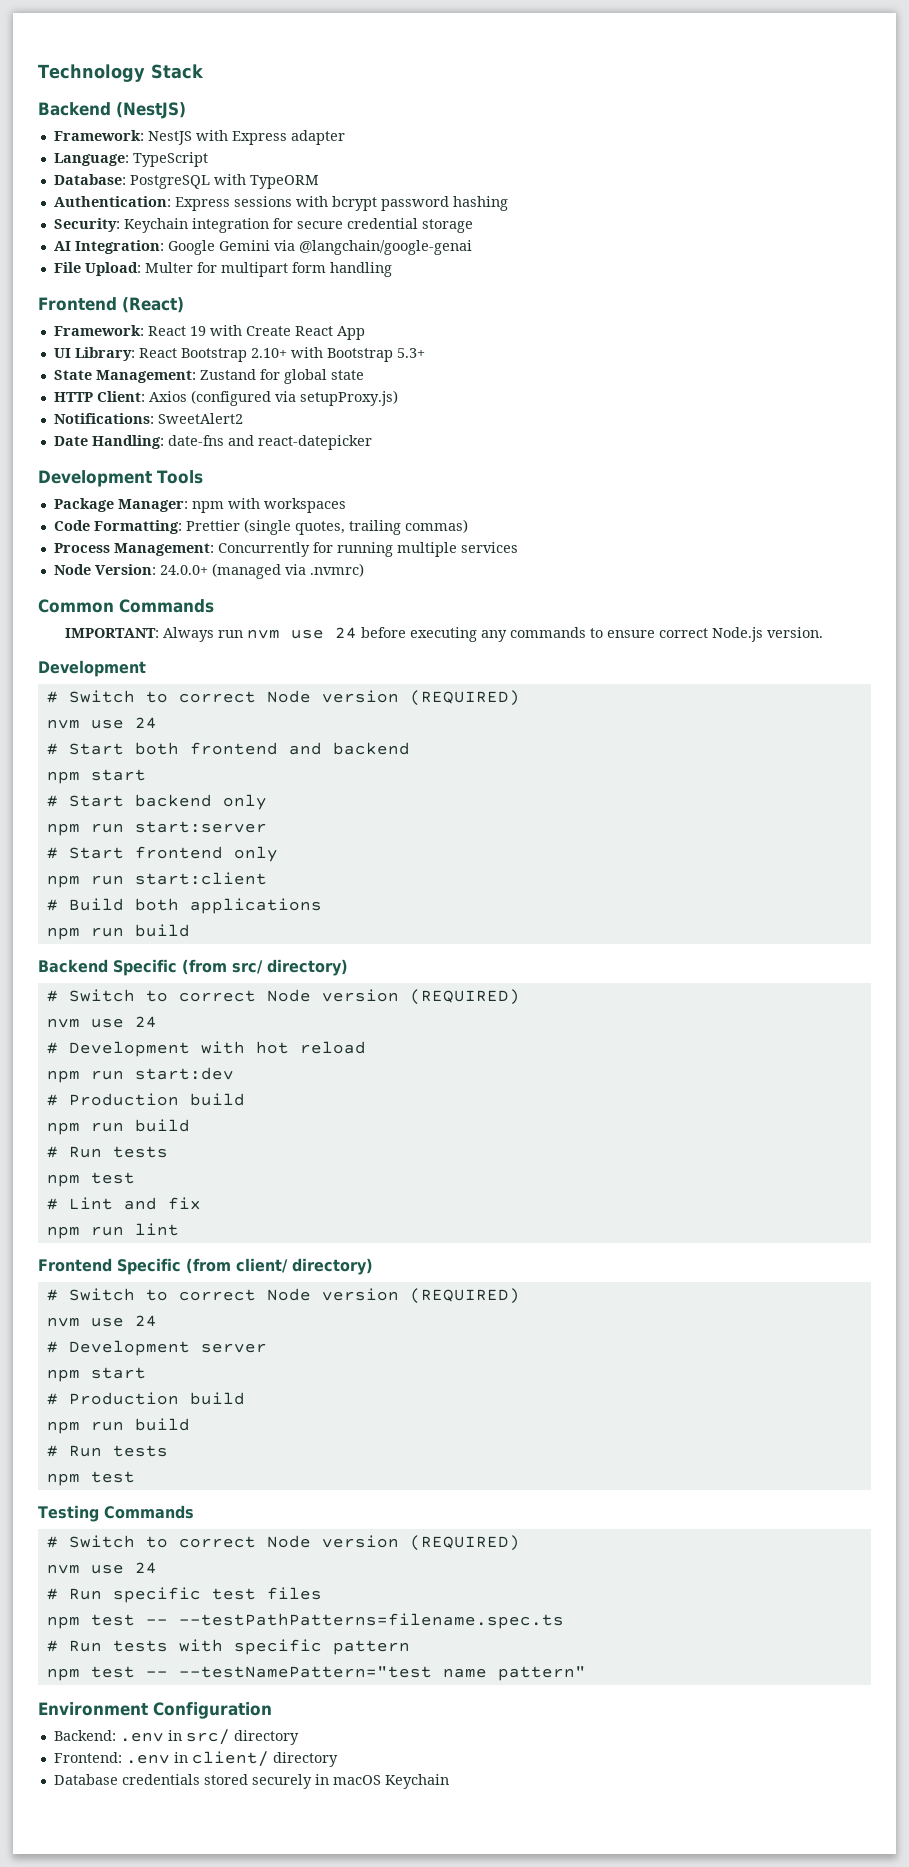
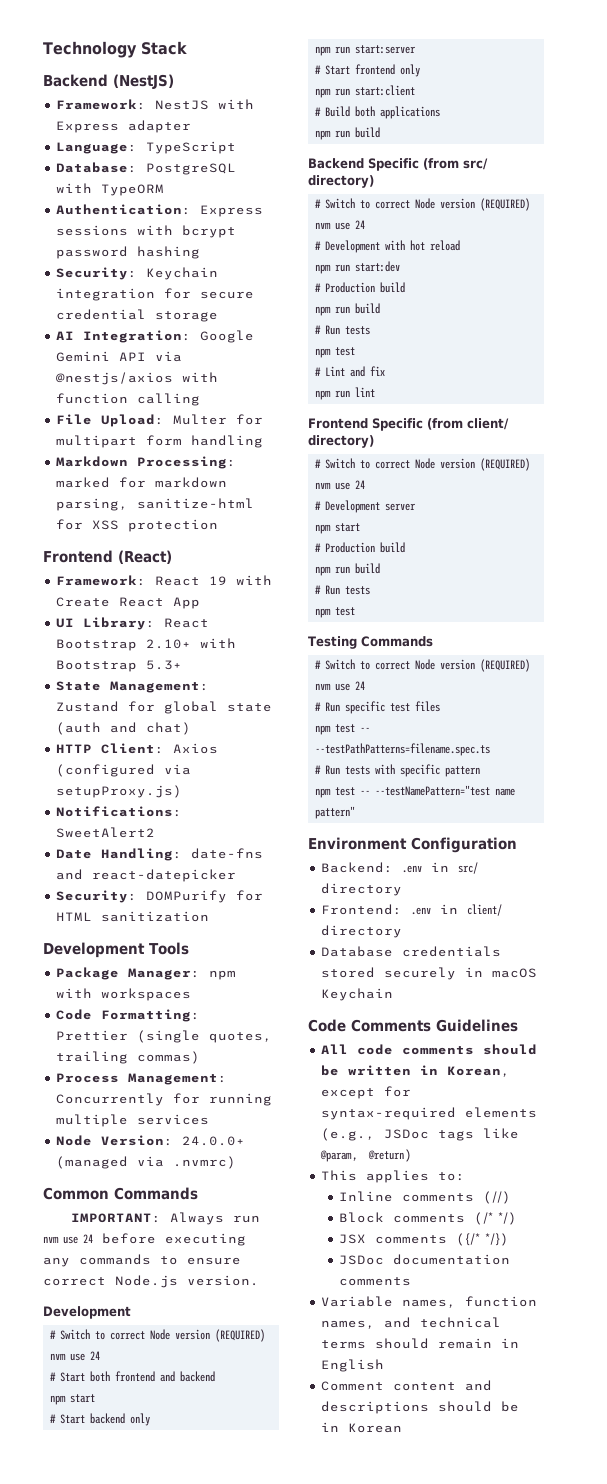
- AI Integration: Google Gemini via @langchain/google-genai
+ AI Integration: Google Gemini API via @nestjs/axios with function calling
+ Markdown Processing: marked for markdown parsing, sanitize-html for XSS protection
- State Management: Zustand for global state
+ State Management: Zustand for global state (auth and chat)
+ Security: DOMPurify for HTML sanitization
+ Code Comments Guidelines
+ All code comments should be written in Korean, except for syntax-required elements (e.g., JSDoc tags like @param, @return)
+ This applies to:
+ Inline comments (//)
+ Block comments (/* */)
+ JSX comments ({/* */})
+ JSDoc documentation comments
+ Variable names, function names, and technical terms should remain in English
+ Comment content and descriptions should be in Korean

